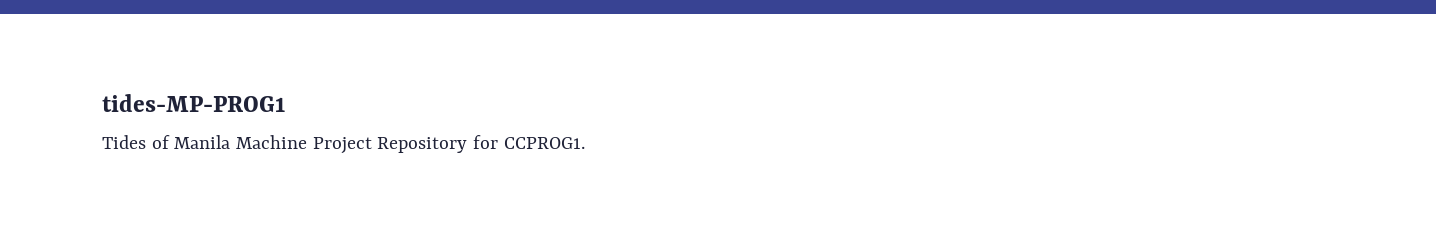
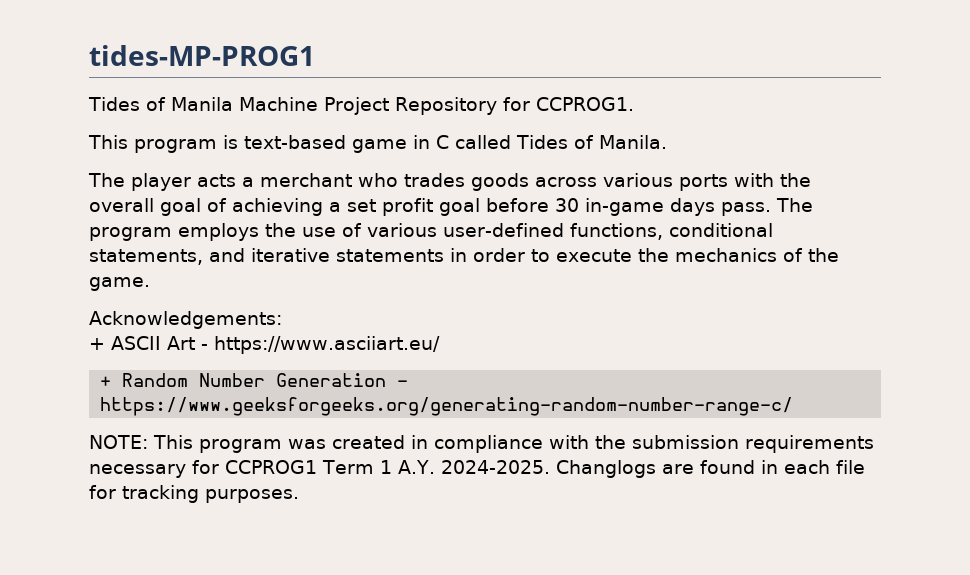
+ This program is text-based game in C called Tides of Manila.
+ The player acts a merchant who trades goods across various ports with the overall goal of achieving a set profit goal before 30 in-game days pass. The program employs the use of various user-defined functions, conditional statements, and iterative statements in order to execute the mechanics of the game.
+ Acknowledgements:
+ + ASCII Art - https://www.asciiart.eu/
+ + Random Number Generation - https://www.geeksforgeeks.org/generating-random-number-range-c/
+ NOTE: This program was created in compliance with the submission requirements necessary for CCPROG1 Term 1 A.Y. 2024-2025. Changlogs are found in each file for tracking purposes.

